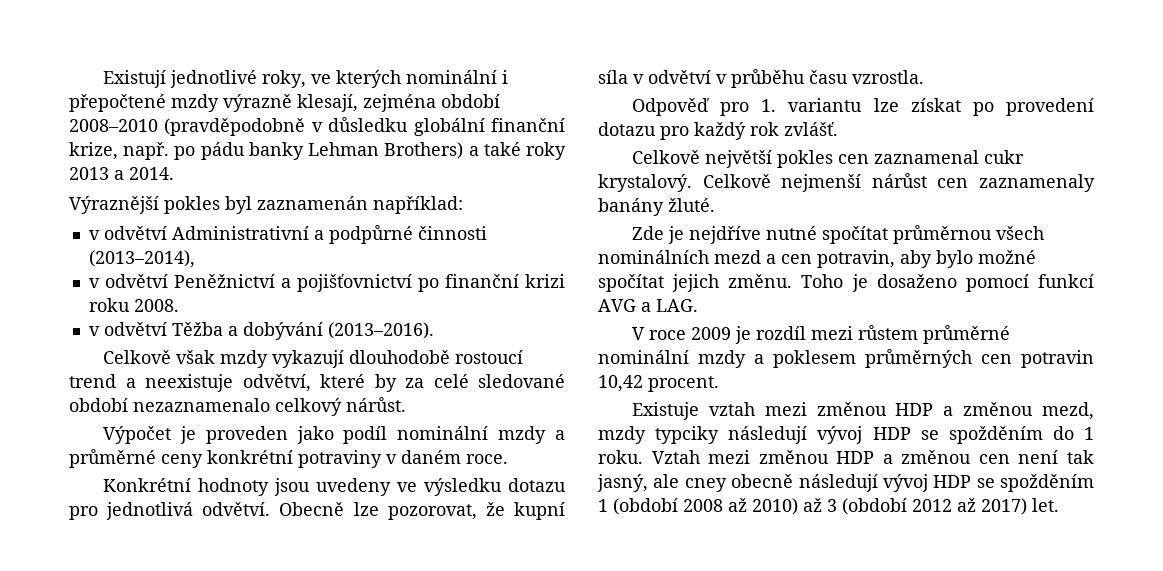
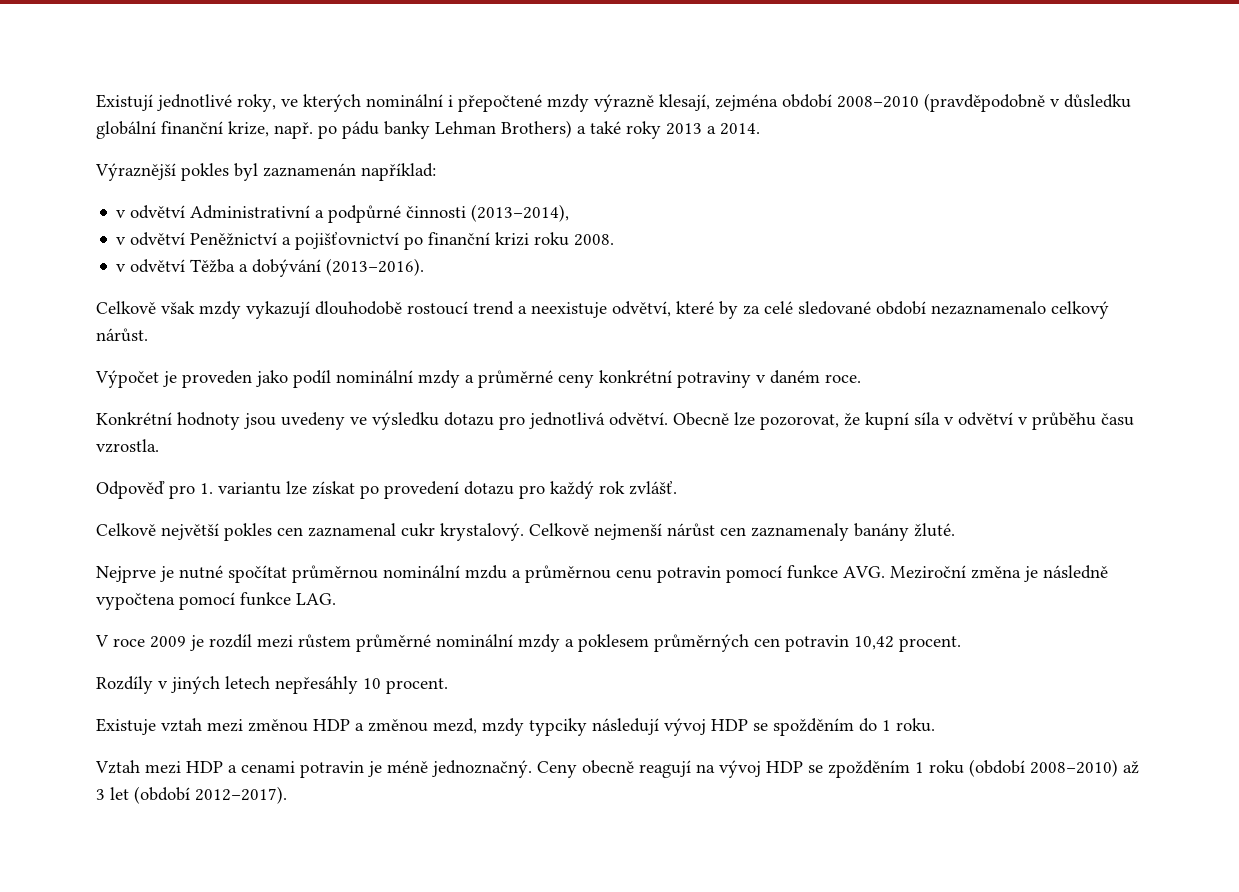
- Zde je nejdříve nutné spočítat průměrnou všech nominálních mezd a cen potravin, aby bylo možné spočítat jejich změnu. Toho je dosaženo pomocí funkcí AVG a LAG.
+ Nejprve je nutné spočítat průměrnou nominální mzdu a průměrnou cenu potravin pomocí funkce AVG. Meziroční změna je následně vypočtena pomocí funkce LAG.
+ Rozdíly v jiných letech nepřesáhly 10 procent.
- Existuje vztah mezi změnou HDP a změnou mezd, mzdy typciky následují vývoj HDP se spožděním do 1 roku. Vztah mezi změnou HDP a změnou cen není tak jasný, ale cney obecně následují vývoj HDP se spožděním 1 (období 2008 až 2010) až 3 (období 2012 až 2017) let.
+ Existuje vztah mezi změnou HDP a změnou mezd, mzdy typciky následují vývoj HDP se spožděním do 1 roku.
+ Vztah mezi HDP a cenami potravin je méně jednoznačný. Ceny obecně reagují na vývoj HDP se zpožděním 1 roku (období 2008–2010) až 3 let (období 2012–2017).

